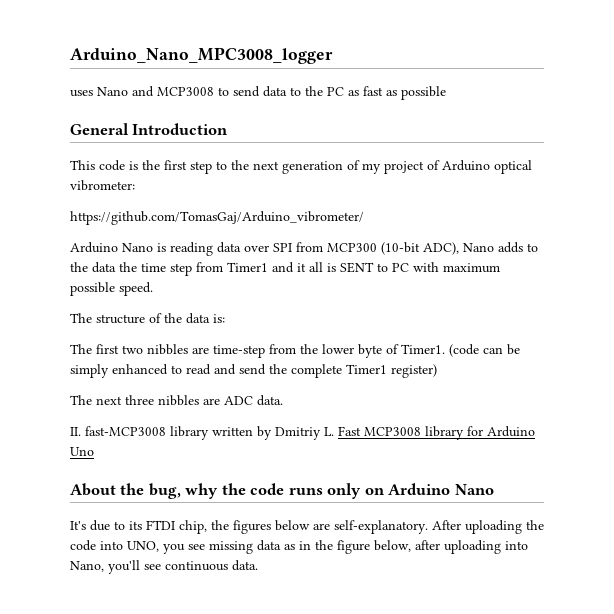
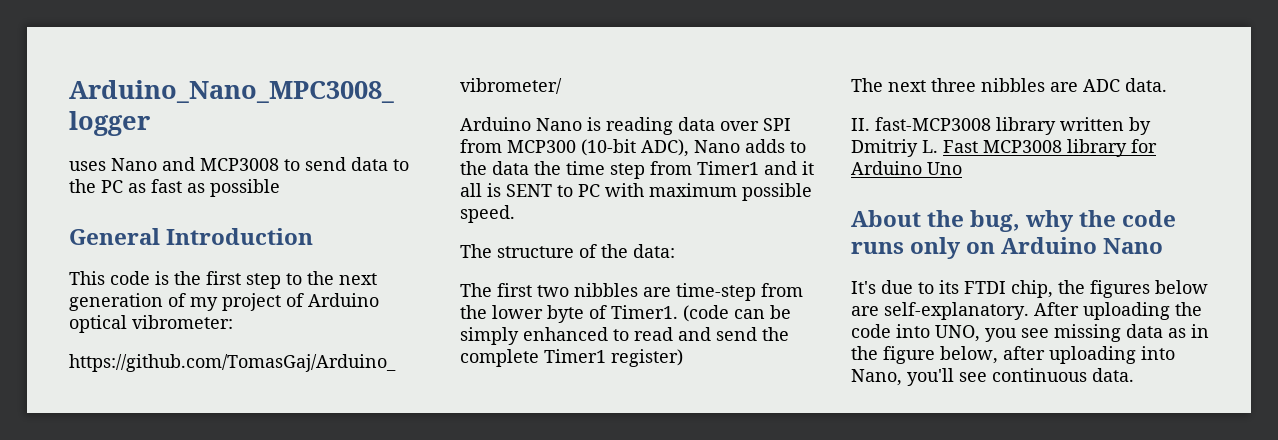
- The structure of the data is:
+ The structure of the data:

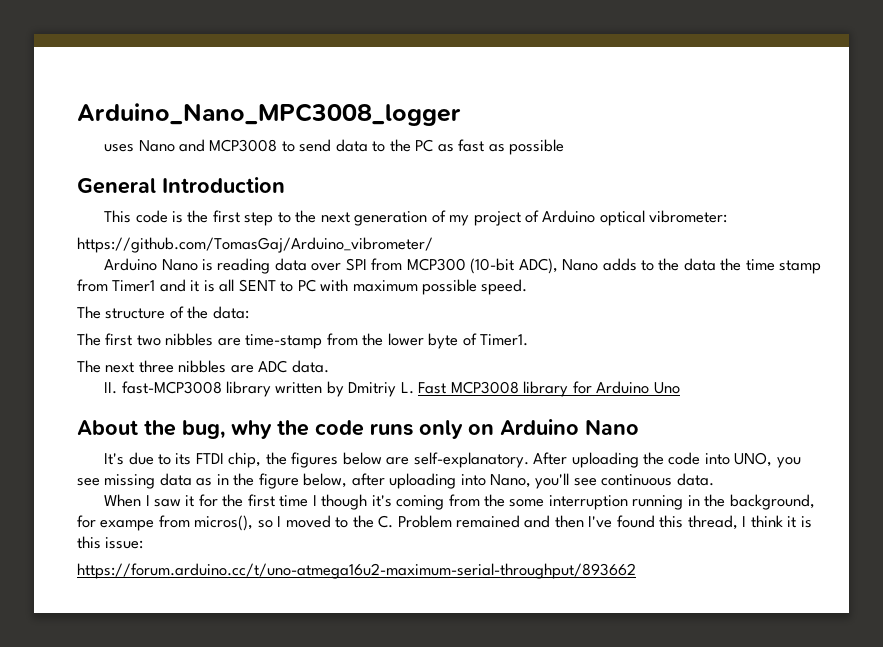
- Arduino Nano is reading data over SPI from MCP300 (10-bit ADC), Nano adds to the data the time step from Timer1 and it all is SENT to PC with maximum possible speed.
+ Arduino Nano is reading data over SPI from MCP300 (10-bit ADC), Nano adds to the data the time stamp from Timer1 and it is all SENT to PC with maximum possible speed.
- The first two nibbles are time-step from the lower byte of Timer1. (code can be simply enhanced to read and send the complete Timer1 register)
+ The first two nibbles are time-stamp from the lower byte of Timer1.
+ When I saw it for the first time I though it's coming from the some interruption running in the background, for exampe from micros(), so I moved to the C. Problem remained and then I've found this thread, I think it is this issue:
+ https://forum.arduino.cc/t/uno-atmega16u2-maximum-serial-throughput/893662

